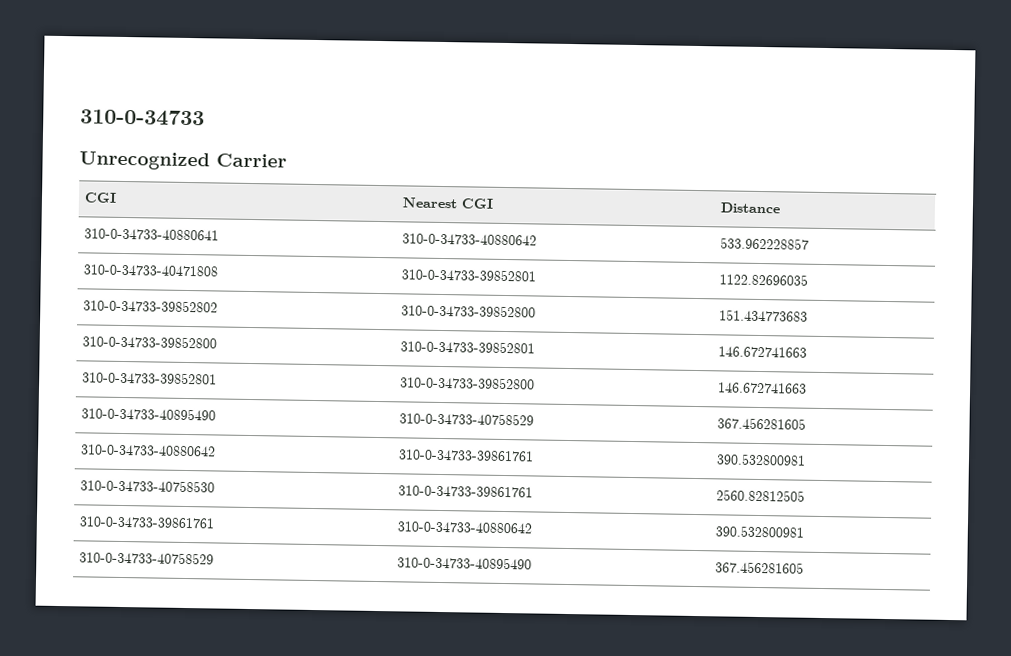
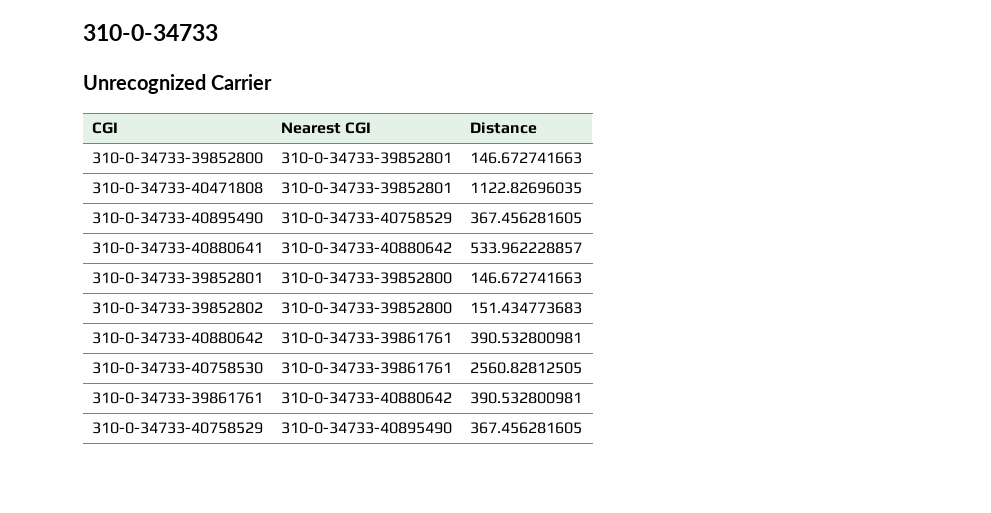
- 310-0-34733-40880641 | 310-0-34733-40880642 | 533.962228857
+ 310-0-34733-39852800 | 310-0-34733-39852801 | 146.672741663
- 310-0-34733-39852802 | 310-0-34733-39852800 | 151.434773683
- 310-0-34733-39852800 | 310-0-34733-39852801 | 146.672741663
+ 310-0-34733-40895490 | 310-0-34733-40758529 | 367.456281605
+ 310-0-34733-40880641 | 310-0-34733-40880642 | 533.962228857
- 310-0-34733-40895490 | 310-0-34733-40758529 | 367.456281605
+ 310-0-34733-39852802 | 310-0-34733-39852800 | 151.434773683

